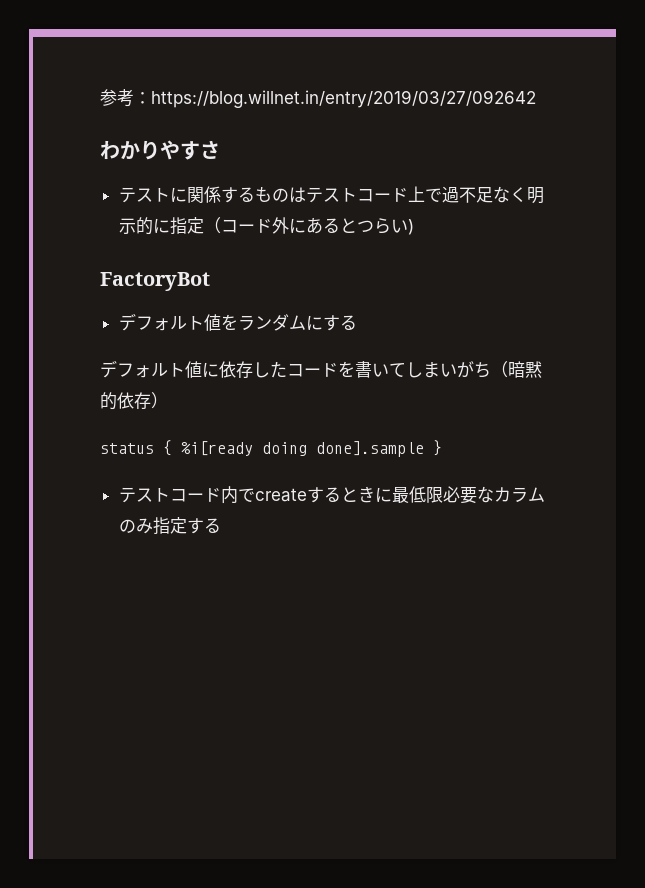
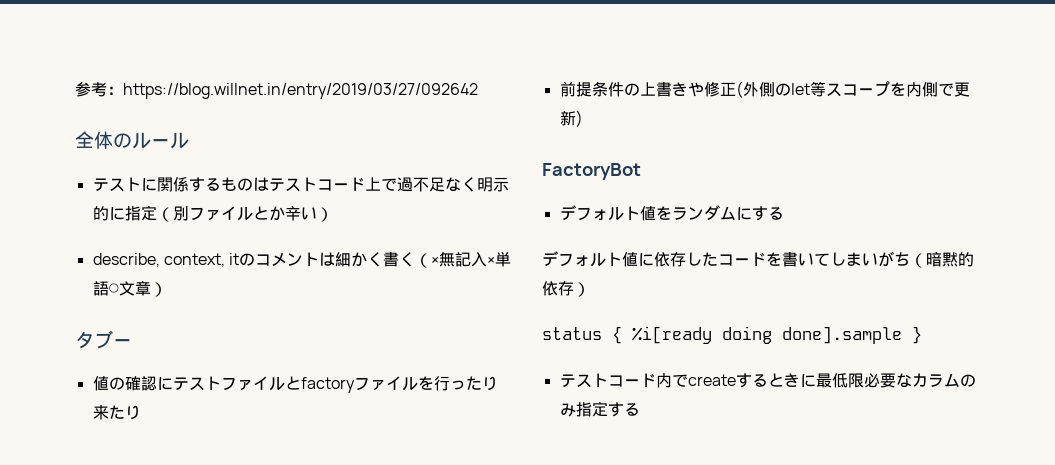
- わかりやすさ
+ 全体のルール
- テストに関係するものはテストコード上で過不足なく明示的に指定（コード外にあるとつらい)
+ テストに関係するものはテストコード上で過不足なく明示的に指定（別ファイルとか辛い）
+ describe, context, itのコメントは細かく書く（×無記入×単語◯文章）
+ タブー
+ 値の確認にテストファイルとfactoryファイルを行ったり来たり
+ 前提条件の上書きや修正(外側のlet等スコープを内側で更新)

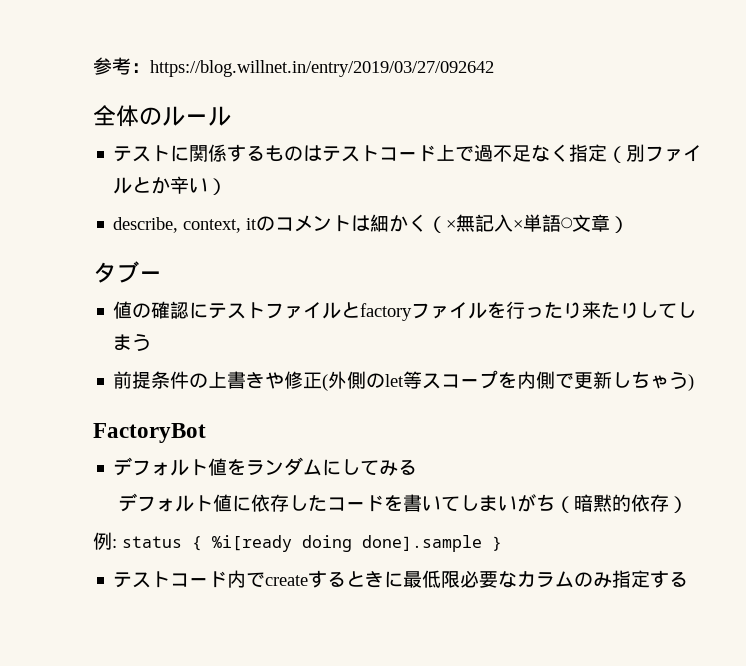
- テストに関係するものはテストコード上で過不足なく明示的に指定（別ファイルとか辛い）
+ テストに関係するものはテストコード上で過不足なく指定（別ファイルとか辛い）
- describe, context, itのコメントは細かく書く（×無記入×単語◯文章）
+ describe, context, itのコメントは細かく（×無記入×単語◯文章）
- 値の確認にテストファイルとfactoryファイルを行ったり来たり
+ 値の確認にテストファイルとfactoryファイルを行ったり来たりしてしまう
- 前提条件の上書きや修正(外側のlet等スコープを内側で更新)
+ 前提条件の上書きや修正(外側のlet等スコープを内側で更新しちゃう)
- デフォルト値をランダムにする
+ デフォルト値をランダムにしてみる
- status { %i[ready doing done].sample }
+ 例: status { %i[ready doing done].sample }

